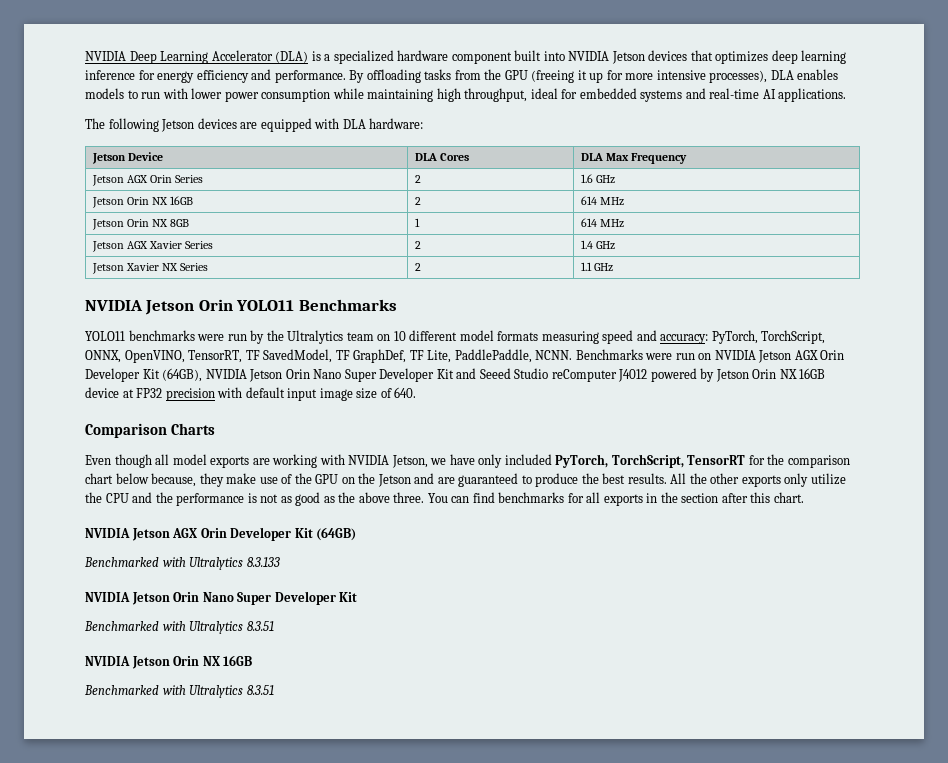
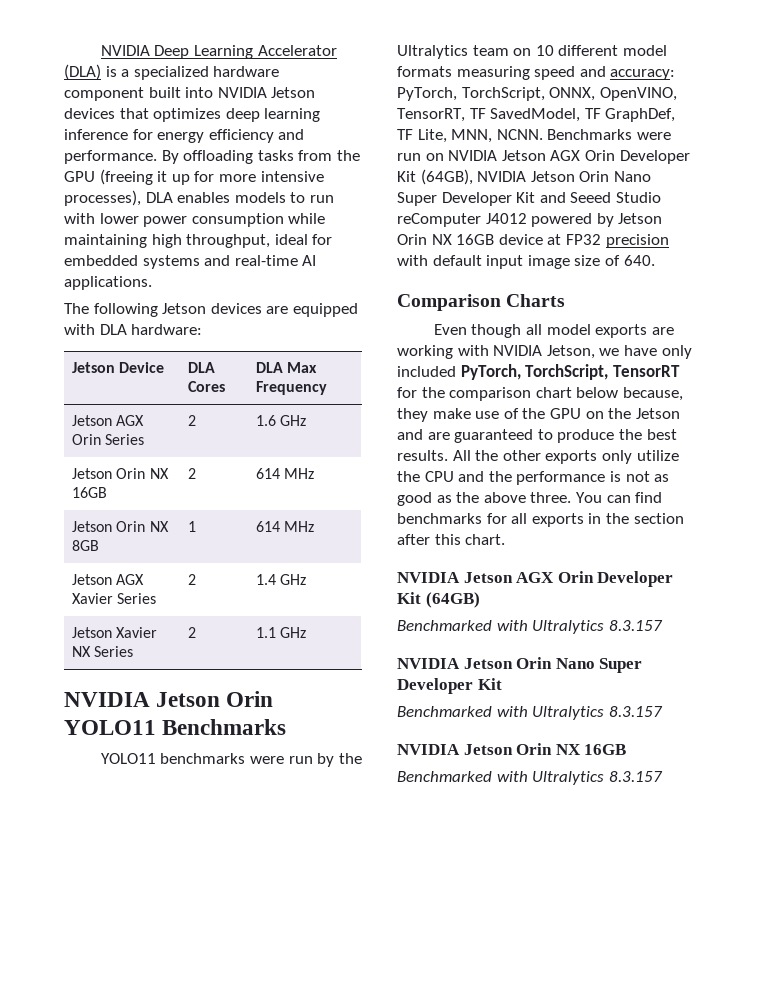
- YOLO11 benchmarks were run by the Ultralytics team on 10 different model formats measuring speed and accuracy: PyTorch, TorchScript, ONNX, OpenVINO, TensorRT, TF SavedModel, TF GraphDef, TF Lite, PaddlePaddle, NCNN.
+ YOLO11 benchmarks were run by the Ultralytics team on 10 different model formats measuring speed and accuracy: PyTorch, TorchScript, ONNX, OpenVINO, TensorRT, TF SavedModel, TF GraphDef, TF Lite, MNN, NCNN.
  NVIDIA Jetson AGX Orin Developer Kit (64GB)
- Benchmarked with Ultralytics 8.3.133
+ Benchmarked with Ultralytics 8.3.157
  NVIDIA Jetson Orin Nano Super Developer Kit
- Benchmarked with Ultralytics 8.3.51
+ Benchmarked with Ultralytics 8.3.157
  NVIDIA Jetson Orin NX 16GB
- Benchmarked with Ultralytics 8.3.51
+ Benchmarked with Ultralytics 8.3.157

